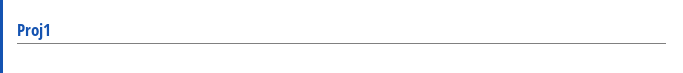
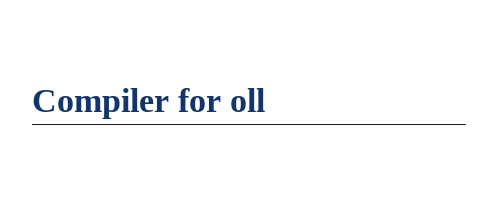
- Proj1
+ Compiler for oll

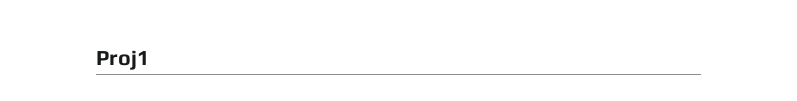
- Compiler for oll
+ Proj1

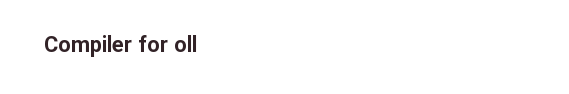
- Proj1
+ Compiler for oll

